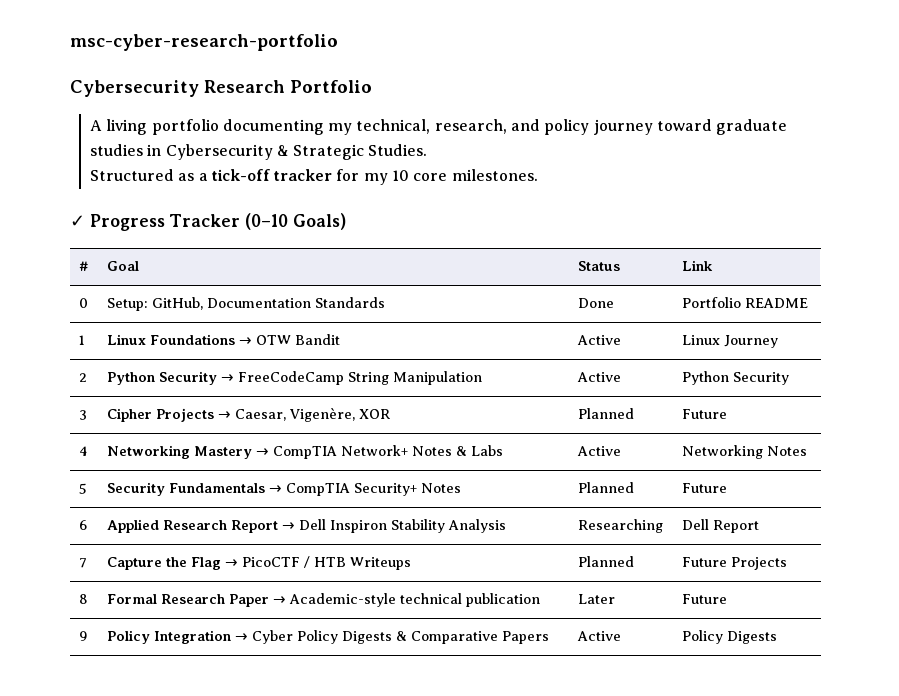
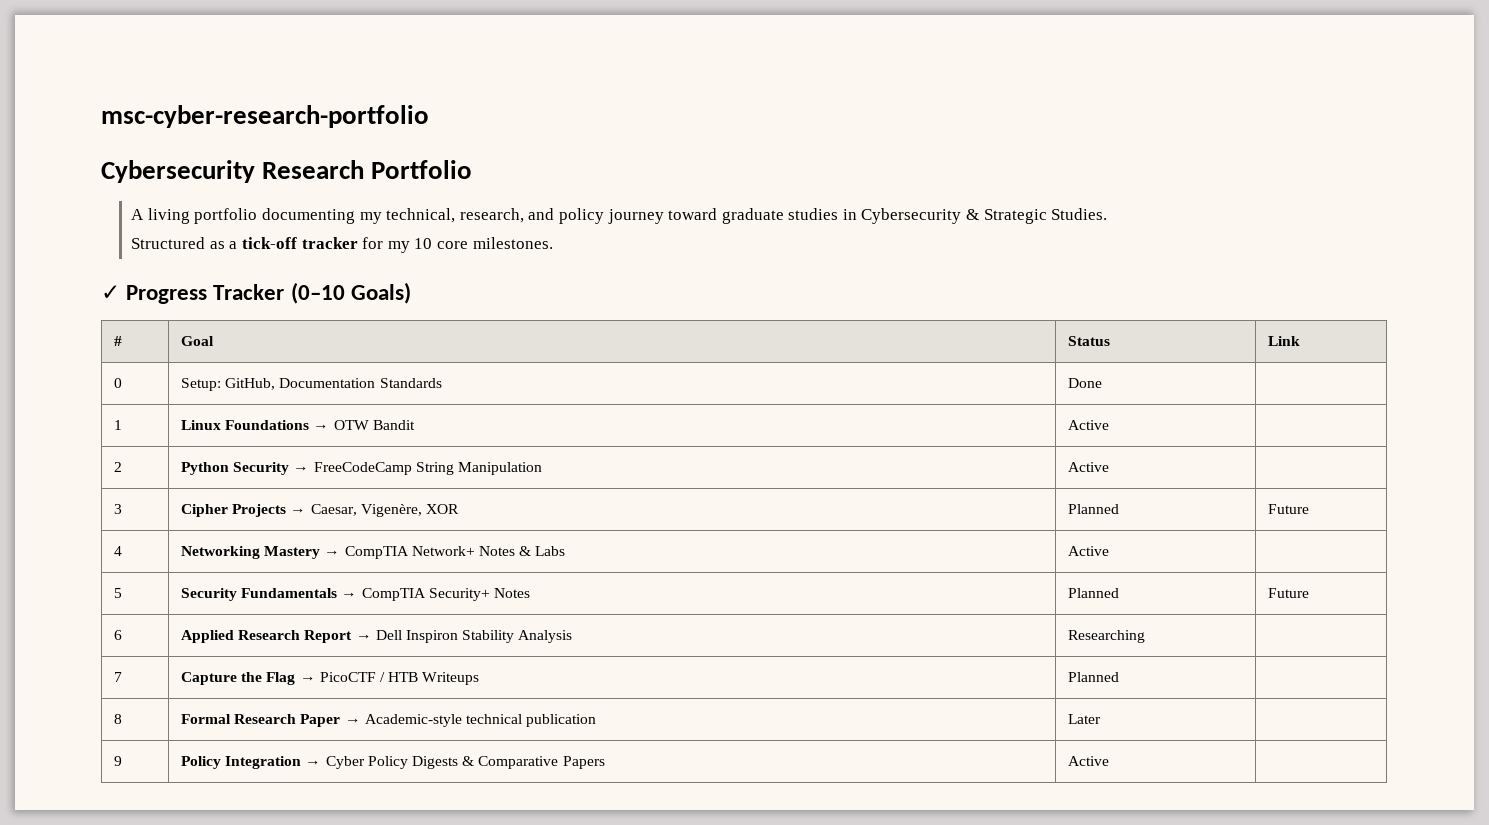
- 0 | Setup: GitHub, Documentation Standards | Done | Portfolio README
+ 0 | Setup: GitHub, Documentation Standards | Done |
- 1 | Linux Foundations → OTW Bandit | Active | Linux Journey
+ 1 | Linux Foundations → OTW Bandit | Active |
- 2 | Python Security → FreeCodeCamp String Manipulation | Active | Python Security
+ 2 | Python Security → FreeCodeCamp String Manipulation | Active |
- 4 | Networking Mastery → CompTIA Network+ Notes & Labs | Active | Networking Notes
+ 4 | Networking Mastery → CompTIA Network+ Notes & Labs | Active |
- 6 | Applied Research Report → Dell Inspiron Stability Analysis | Researching | Dell Report
+ 6 | Applied Research Report → Dell Inspiron Stability Analysis | Researching |
- 7 | Capture the Flag → PicoCTF / HTB Writeups | Planned | Future Projects
+ 7 | Capture the Flag → PicoCTF / HTB Writeups | Planned |
- 8 | Formal Research Paper → Academic-style technical publication | Later | Future
+ 8 | Formal Research Paper → Academic-style technical publication | Later |
- 9 | Policy Integration → Cyber Policy Digests & Comparative Papers | Active | Policy Digests
+ 9 | Policy Integration → Cyber Policy Digests & Comparative Papers | Active |

